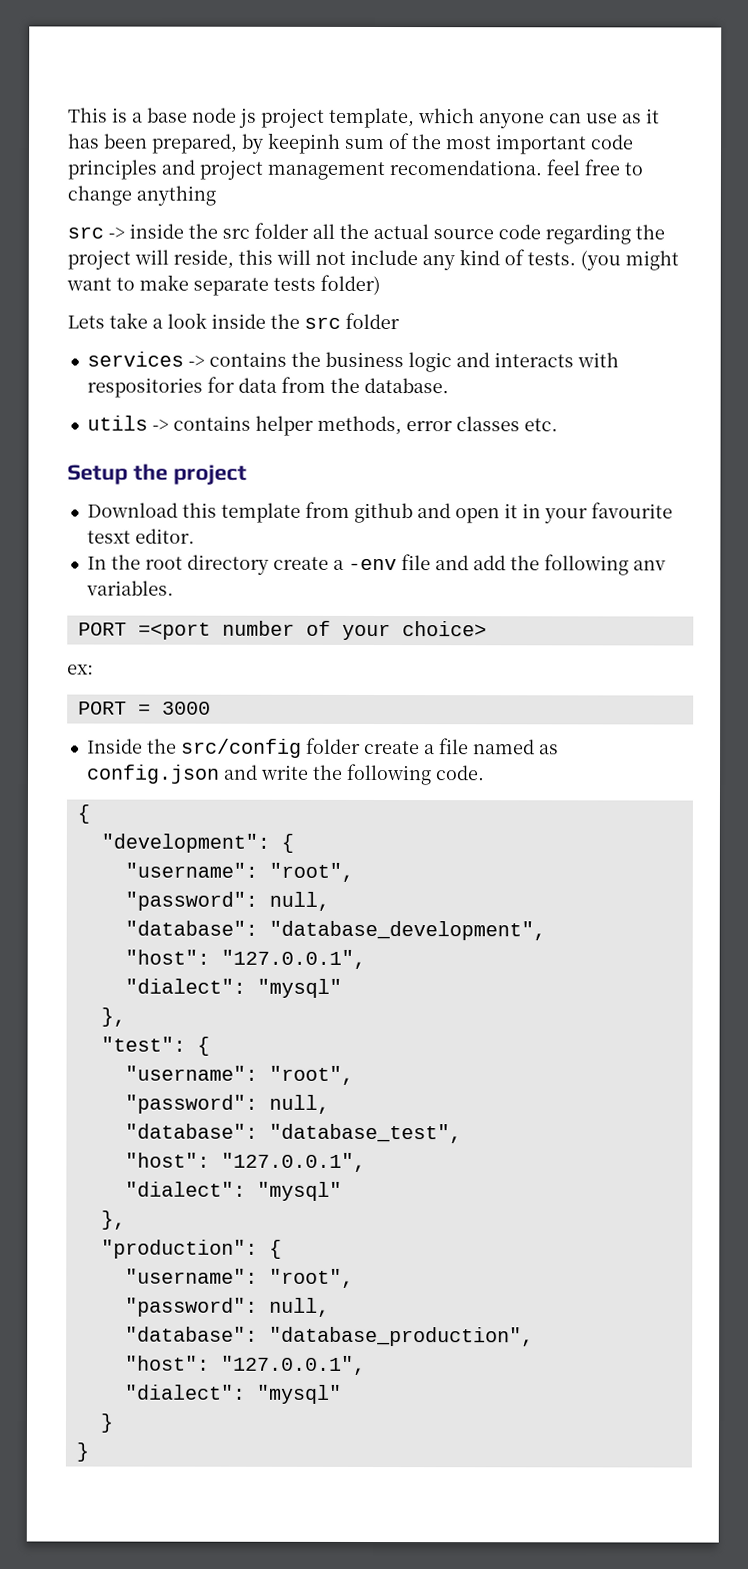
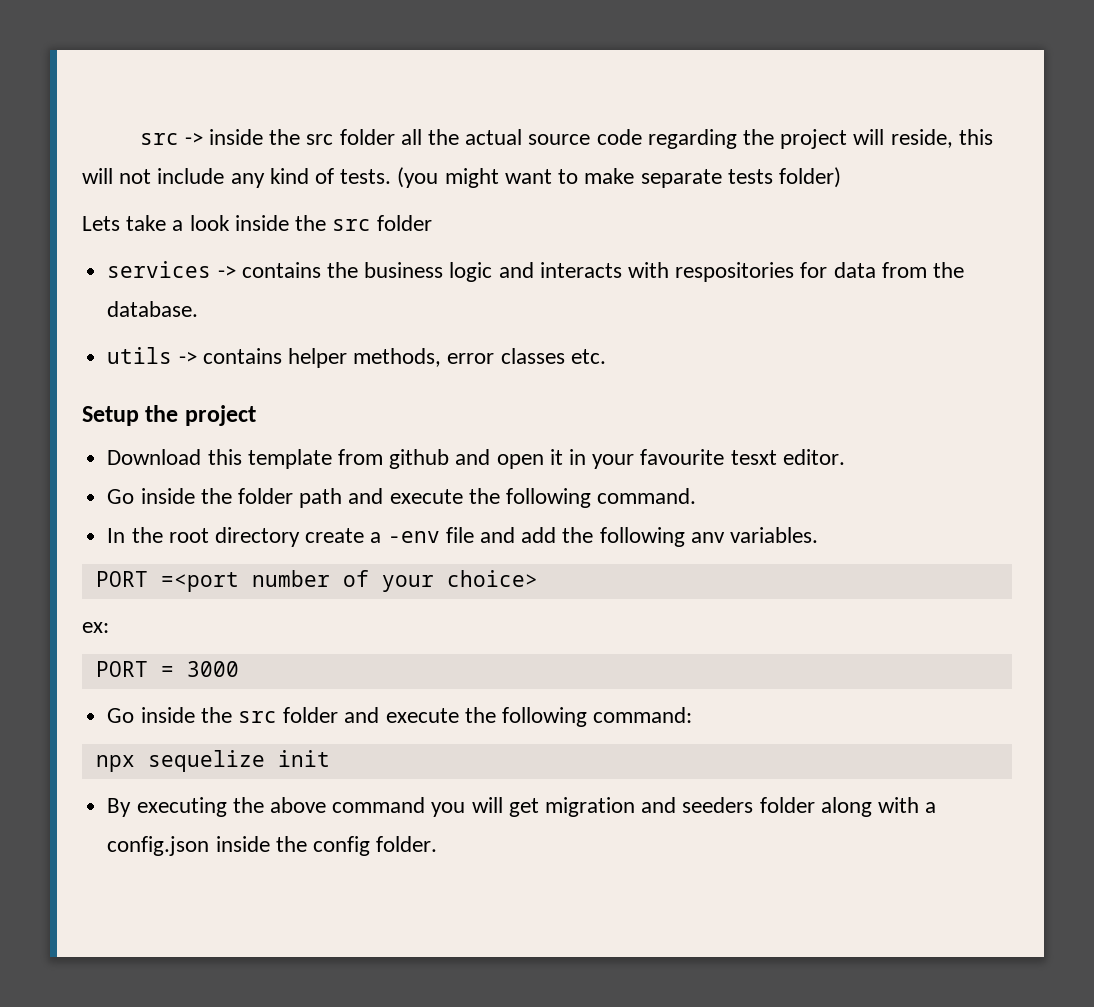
- This is a base node js project template, which anyone can use as it has been prepared, by keepinh sum of the most important code principles and project management recomendationa. feel free to change anything
+ Go inside the folder path and execute the following command.
- Inside the src/config folder create a file named as config.json and write the following code.
- {
- "development": {
- "username": "root",
- "password": null,
- "database": "database_development",
- "host": "127.0.0.1",
- "dialect": "mysql"
- },
- "test": {
- "username": "root",
- "password": null,
- "database": "database_test",
- "host": "127.0.0.1",
- "dialect": "mysql"
- },
- "production": {
- "username": "root",
- "password": null,
- "database": "database_production",
- "host": "127.0.0.1",
- "dialect": "mysql"
- }
- }
+ Go inside the src folder and execute the following command:
+ npx sequelize init
+ By executing the above command you will get migration and seeders folder along with a config.json inside the config folder.

